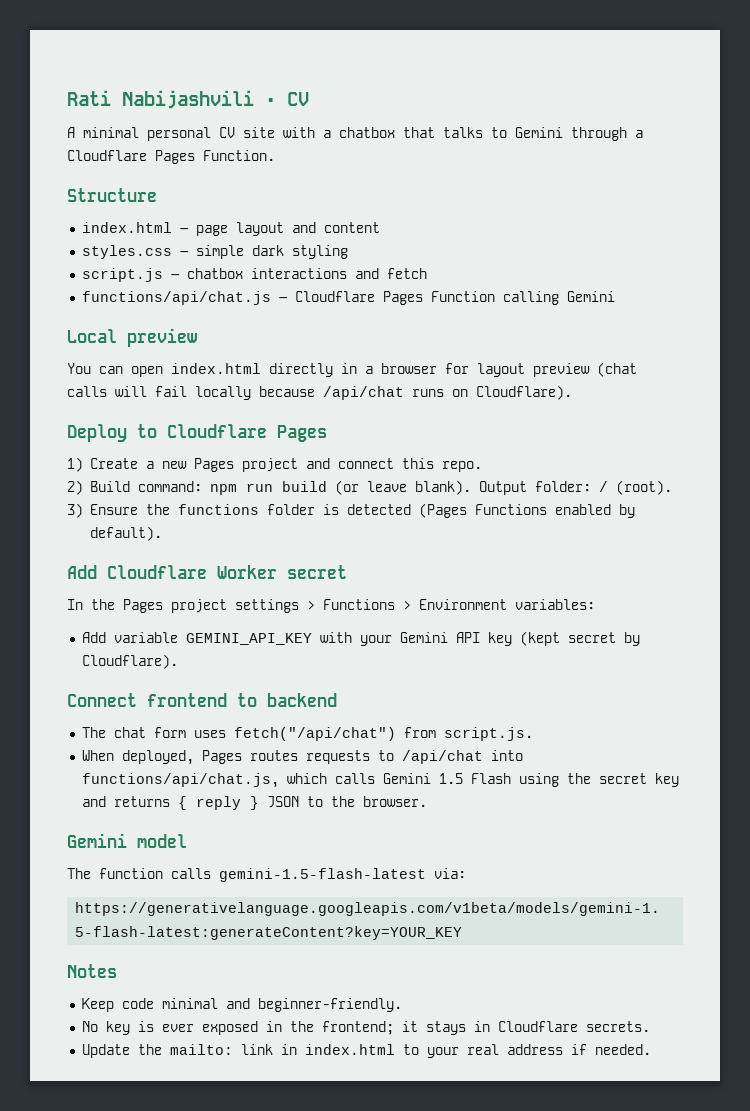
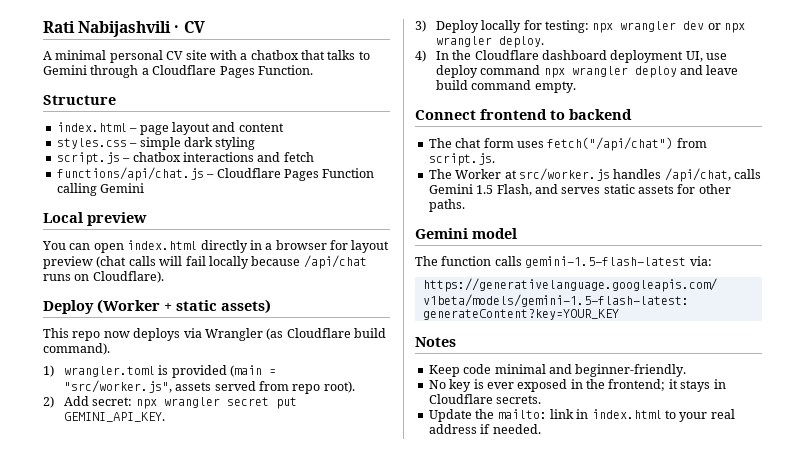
- Deploy to Cloudflare Pages
- 1) Create a new Pages project and connect this repo.
- 2) Build command: npm run build (or leave blank). Output folder: / (root).
- 3) Ensure the functions folder is detected (Pages Functions enabled by default).
- Add Cloudflare Worker secret
- In the Pages project settings > Functions > Environment variables:
- Add variable GEMINI_API_KEY with your Gemini API key (kept secret by Cloudflare).
+ Deploy (Worker + static assets)
+ This repo now deploys via Wrangler (as Cloudflare build command).
+ 1) wrangler.toml is provided (main = "src/worker.js", assets served from repo root).
+ 2) Add secret: npx wrangler secret put GEMINI_API_KEY.
+ 3) Deploy locally for testing: npx wrangler dev or npx wrangler deploy.
+ 4) In the Cloudflare dashboard deployment UI, use deploy command npx wrangler deploy and leave build command empty.
- When deployed, Pages routes requests to /api/chat into functions/api/chat.js, which calls Gemini 1.5 Flash using the secret key and returns { reply } JSON to the browser.
+ The Worker at src/worker.js handles /api/chat, calls Gemini 1.5 Flash, and serves static assets for other paths.

